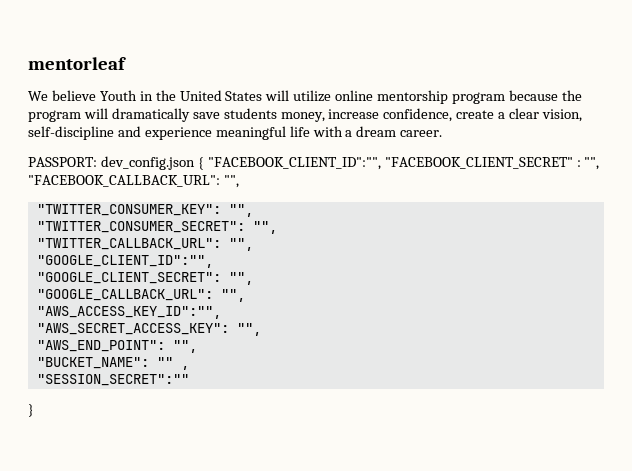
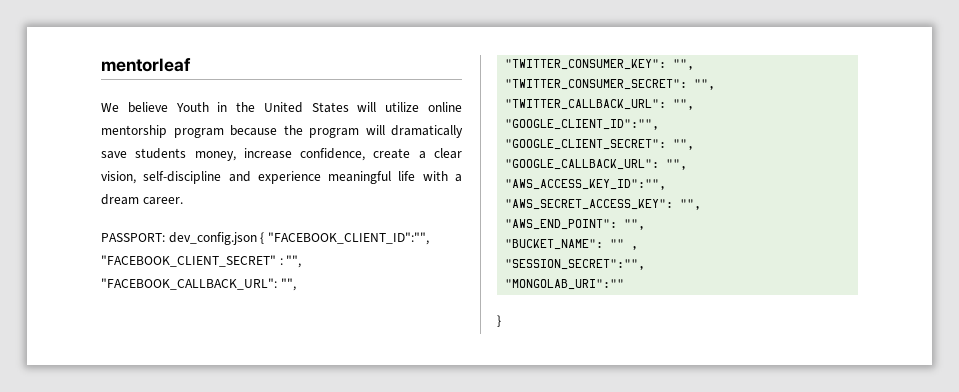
- "SESSION_SECRET":""
+ "SESSION_SECRET":"",
+ "MONGOLAB_URI":""

